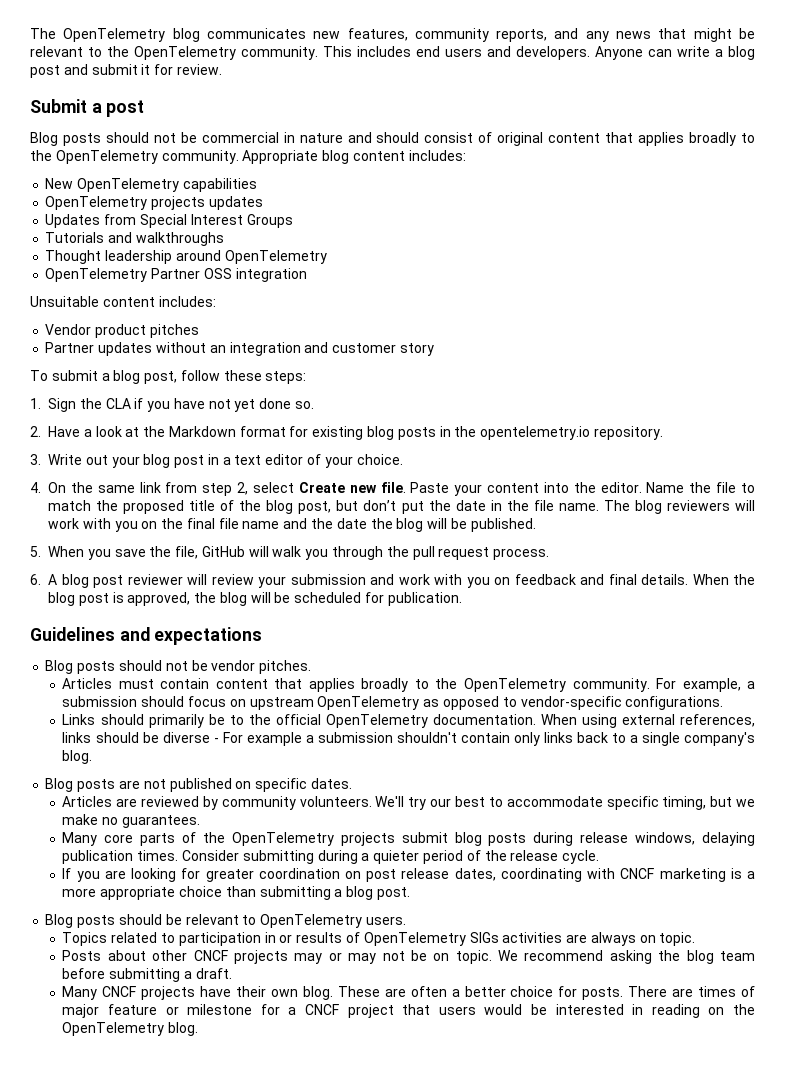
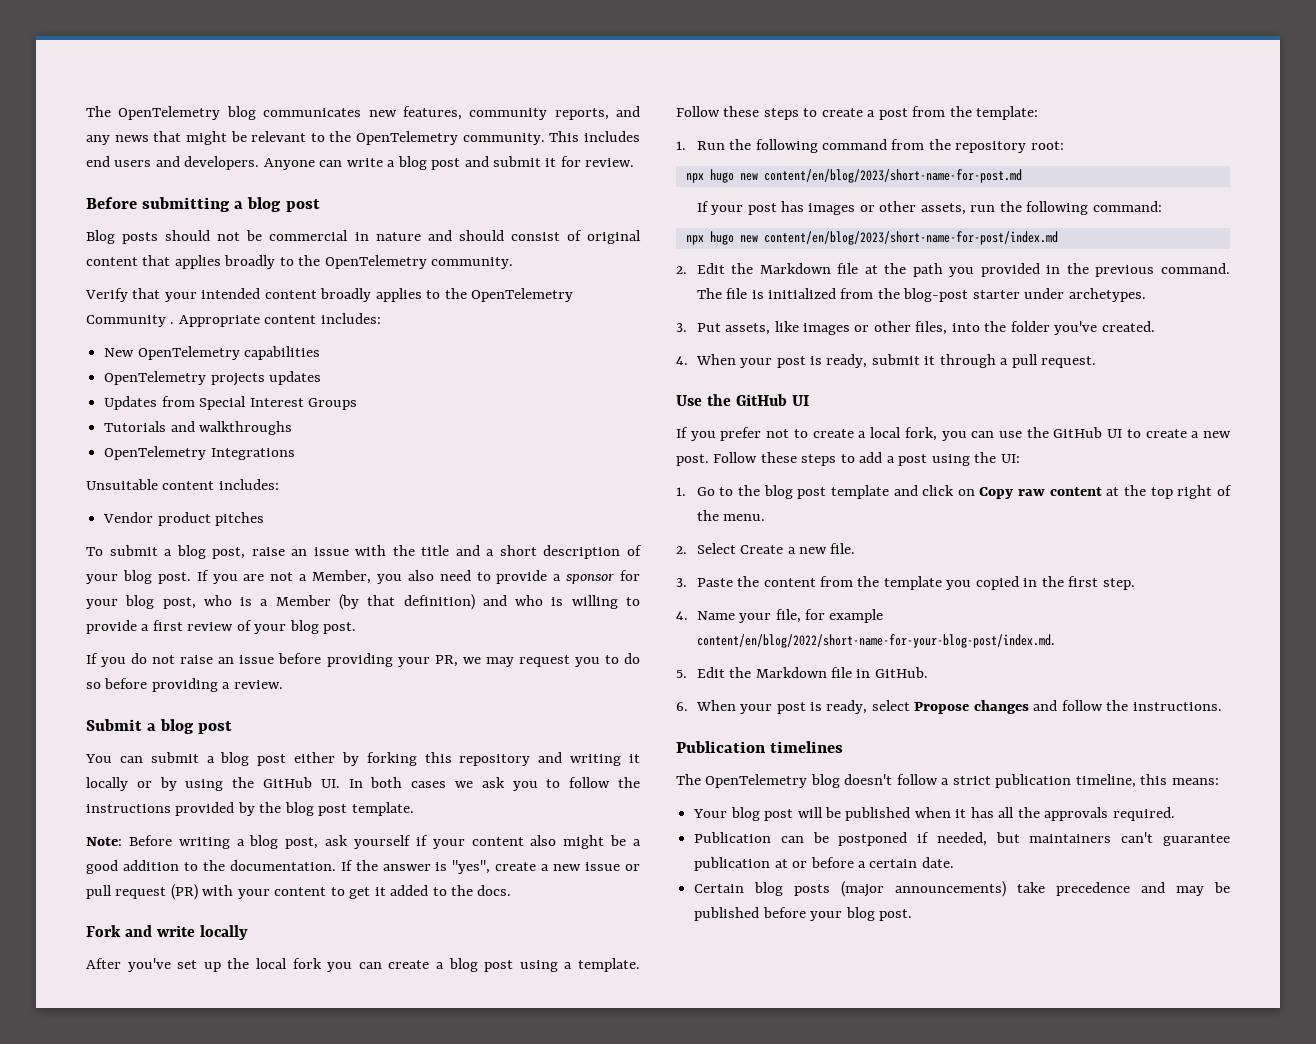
- Submit a post
+ Before submitting a blog post
- Blog posts should not be commercial in nature and should consist of original content that applies broadly to the OpenTelemetry community. Appropriate blog content includes:
+ Blog posts should not be commercial in nature and should consist of original content that applies broadly to the OpenTelemetry community.
+ Verify that your intended content broadly applies to the OpenTelemetry Community . Appropriate content includes:
- Thought leadership around OpenTelemetry
- OpenTelemetry Partner OSS integration
+ OpenTelemetry Integrations
- Partner updates without an integration and customer story
- To submit a blog post, follow these steps:
- 1. Sign the CLA if you have not yet done so.
- 2. Have a look at the Markdown format for existing blog posts in the opentelemetry.io repository.
- 3. Write out your blog post in a text editor of your choice.
- 4. On the same link from step 2, select Create new file. Paste your content into the editor. Name the file to match the proposed title of the blog post, but don’t put the date in the file name. The blog reviewers will work with you on the final file name and the date the blog will be published.
- 5. When you save the file, GitHub will walk you through the pull request process.
- 6. A blog post reviewer will review your submission and work with you on feedback and final details. When the blog post is approved, the blog will be scheduled for publication.
- Guidelines and expectations
- Blog posts should not be vendor pitches.
- Articles must contain content that applies broadly to the OpenTelemetry community. For example, a submission should focus on upstream OpenTelemetry as opposed to vendor-specific configurations.
- Links should primarily be to the official OpenTelemetry documentation. When using external references, links should be diverse - For example a submission shouldn't contain only links back to a single company's blog.
- Blog posts are not published on specific dates.
- Articles are reviewed by community volunteers. We'll try our best to accommodate specific timing, but we make no guarantees.
- Many core parts of the OpenTelemetry projects submit blog posts during release windows, delaying publication times. Consider submitting during a quieter period of the release cycle.
- If you are looking for greater coordination on post release dates, coordinating with CNCF marketing is a more appropriate choice than submitting a blog post.
- Blog posts should be relevant to OpenTelemetry users.
- Topics related to participation in or results of OpenTelemetry SIGs activities are always on topic.
- Posts about other CNCF projects may or may not be on topic. We recommend asking the blog team before submitting a draft.
- Many CNCF projects have their own blog. These are often a better choice for posts. There are times of major feature or milestone for a CNCF project that users would be interested in reading on the OpenTelemetry blog.
+ To submit a blog post, raise an issue with the title and a short description of your blog post. If you are not a Member, you also need to provide a sponsor for your blog post, who is a Member (by that definition) and who is willing to provide a first review of your blog post.
+ If you do not raise an issue before providing your PR, we may request you to do so before providing a review.
+ Submit a blog post
+ You can submit a blog post either by forking this repository and writing it locally or by using the GitHub UI. In both cases we ask you to follow the instructions provided by the blog post template.
+ Note: Before writing a blog post, ask yourself if your content also might be a good addition to the documentation. If the answer is "yes", create a new issue or pull request (PR) with your content to get it added to the docs.
+ Fork and write locally
+ After you've set up the local fork you can create a blog post using a template. Follow these steps to create a post from the template:
+ 1. Run the following command from the repository root:
+ npx hugo new content/en/blog/2023/short-name-for-post.md
+ If your post has images or other assets, run the following command:
+ npx hugo new content/en/blog/2023/short-name-for-post/index.md
+ 2. Edit the Markdown file at the path you provided in the previous command. The file is initialized from the blog-post starter under archetypes.
+ 3. Put assets, like images or other files, into the folder you've created.
+ 4. When your post is ready, submit it through a pull request.
+ Use the GitHub UI
+ If you prefer not to create a local fork, you can use the GitHub UI to create a new post. Follow these steps to add a post using the UI:
+ 1. Go to the blog post template and click on Copy raw content at the top right of the menu.
+ 2. Select Create a new file.
+ 3. Paste the content from the template you copied in the first step.
+ 4. Name your file, for example content/en/blog/2022/short-name-for-your-blog-post/index.md.
+ 5. Edit the Markdown file in GitHub.
+ 6. When your post is ready, select Propose changes and follow the instructions.
+ Publication timelines
+ The OpenTelemetry blog doesn't follow a strict publication timeline, this means:
+ Your blog post will be published when it has all the approvals required.
+ Publication can be postponed if needed, but maintainers can't guarantee publication at or before a certain date.
+ Certain blog posts (major announcements) take precedence and may be published before your blog post.

